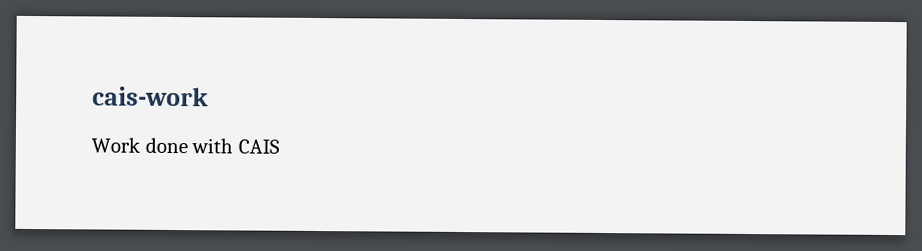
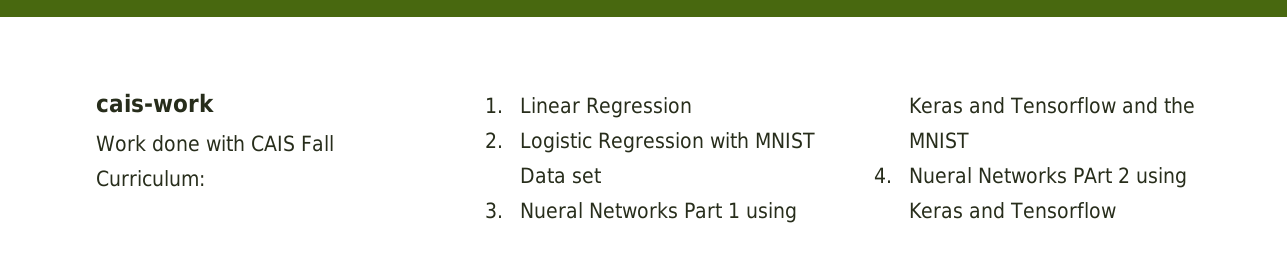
- Work done with CAIS
+ Work done with CAIS Fall Curriculum:
+ 1. Linear Regression
+ 2. Logistic Regression with MNIST Data set
+ 3. Nueral Networks Part 1 using Keras and Tensorflow and the MNIST
+ 4. Nueral Networks PArt 2 using Keras and Tensorflow

